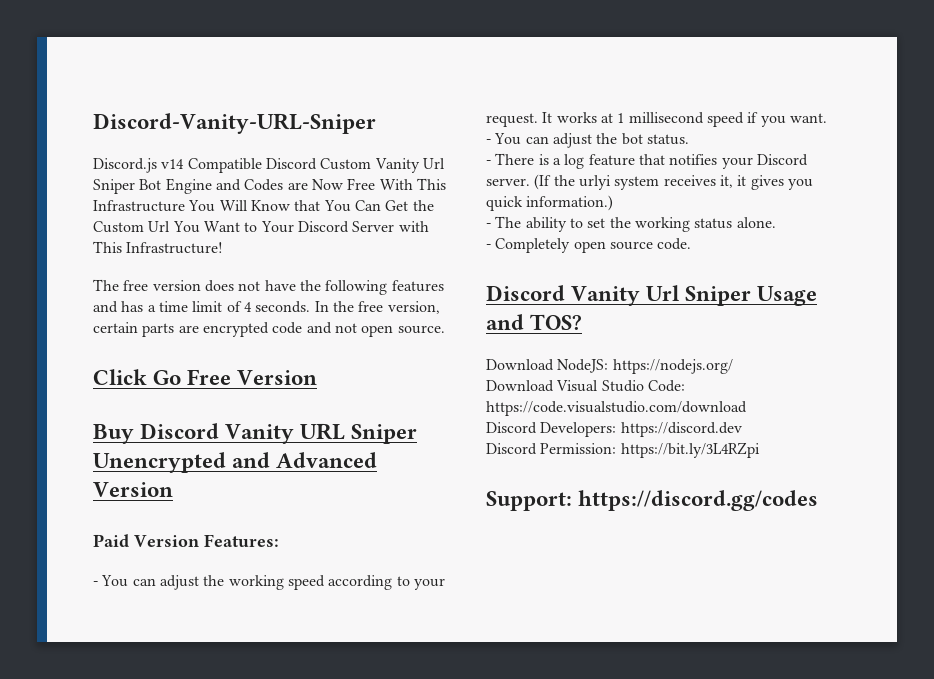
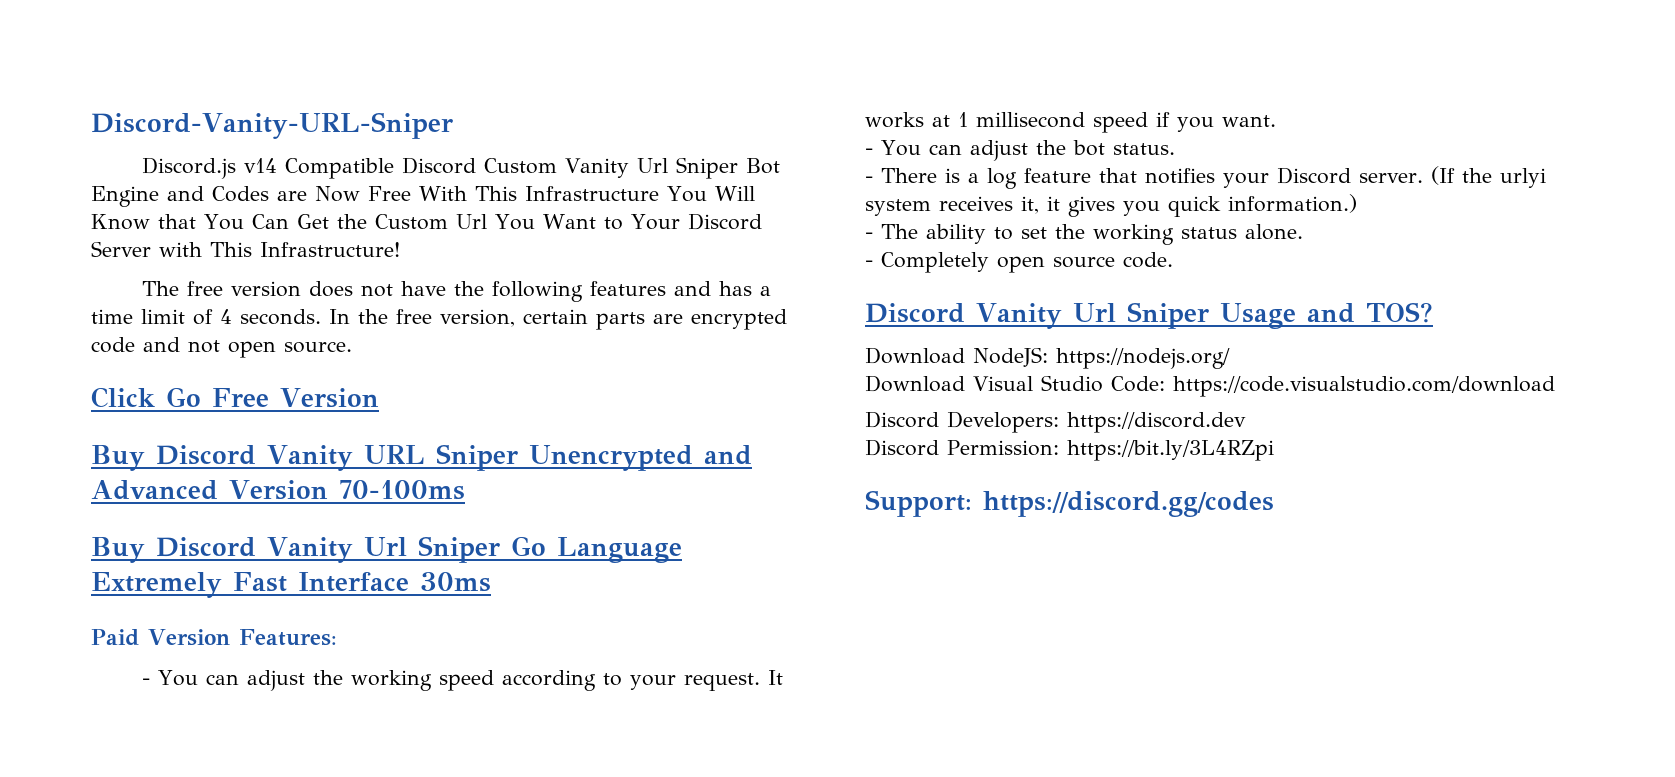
- Buy Discord Vanity URL Sniper Unencrypted and Advanced Version
+ Buy Discord Vanity URL Sniper Unencrypted and Advanced Version 70-100ms
+ Buy Discord Vanity Url Sniper Go Language Extremely Fast Interface 30ms

